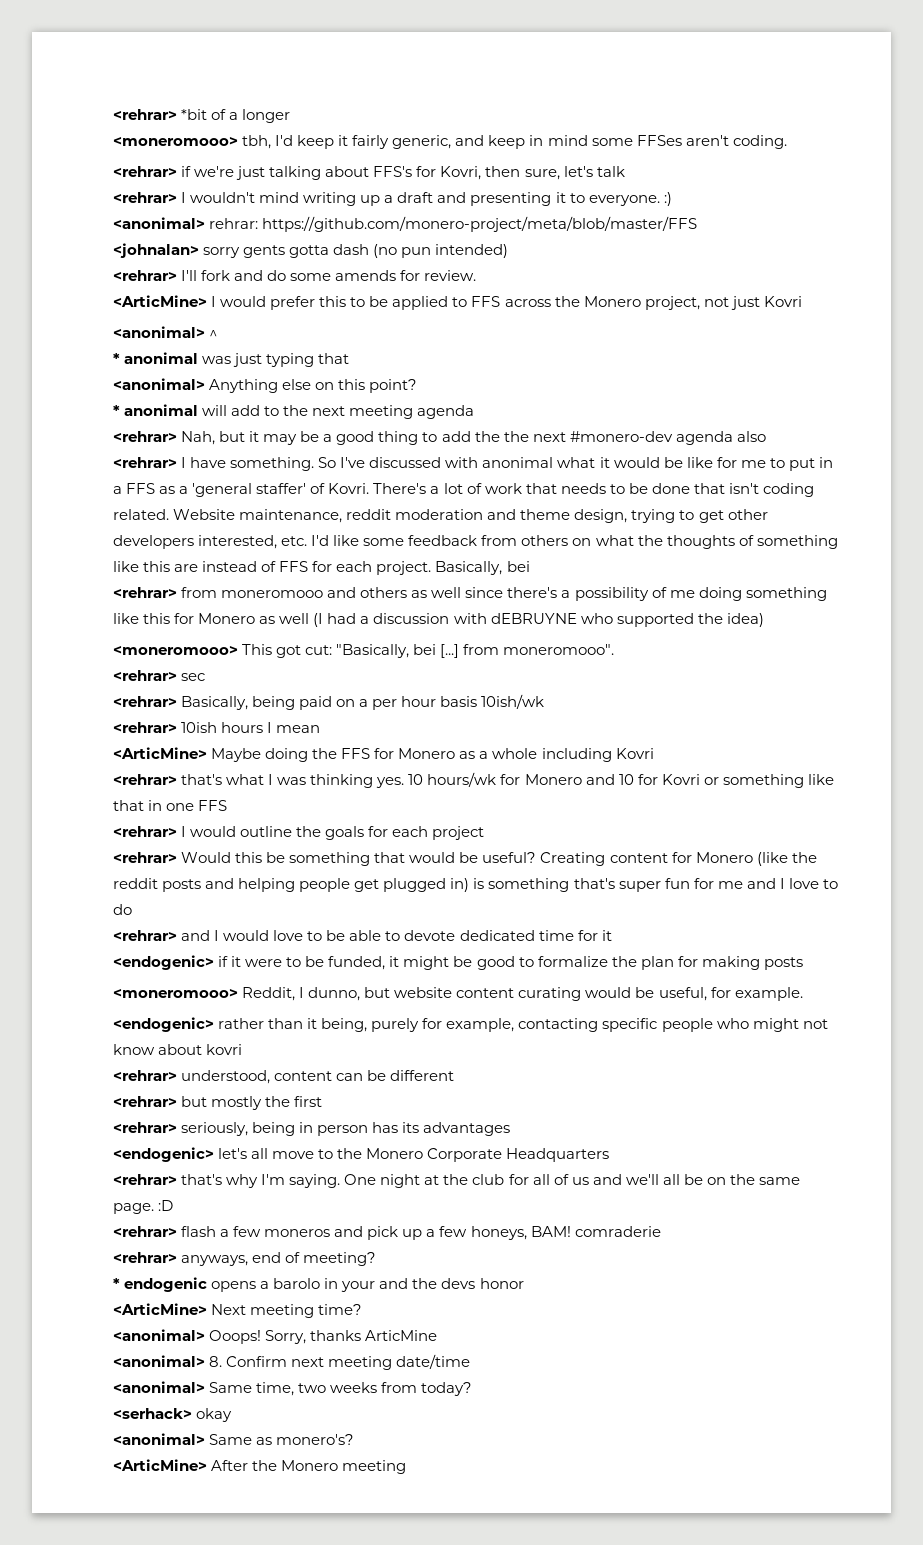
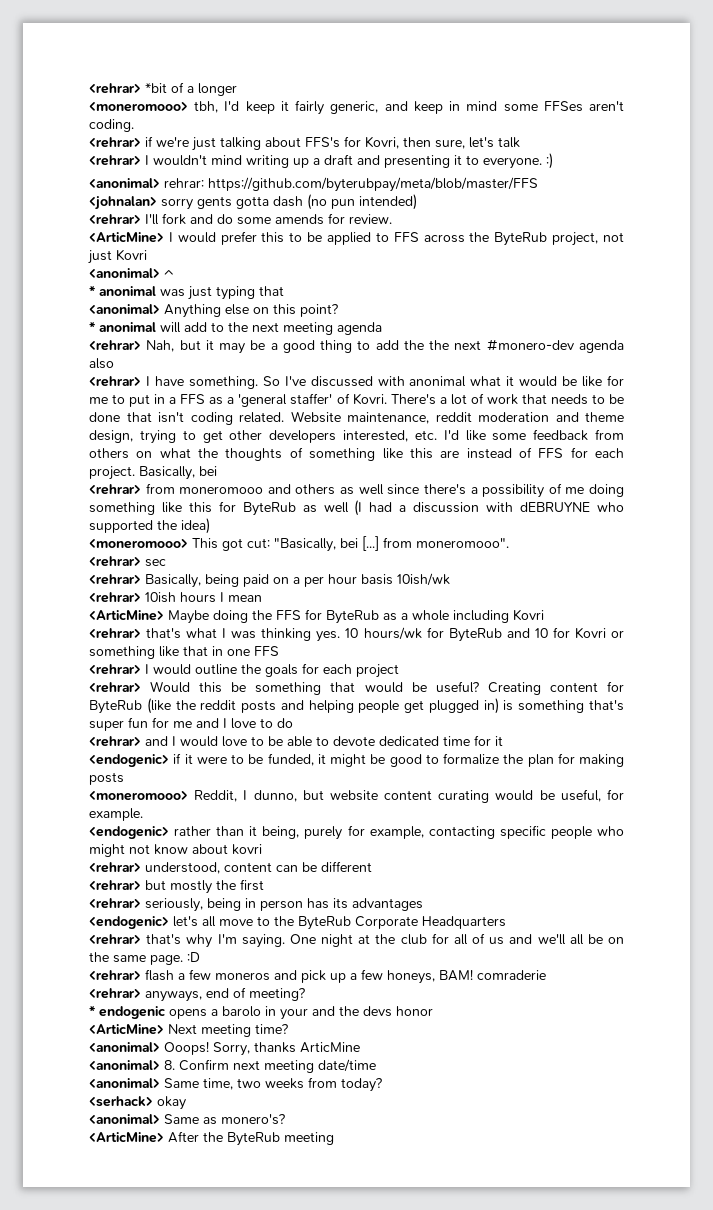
- <anonimal> rehrar: https://github.com/monero-project/meta/blob/master/FFS
+ <anonimal> rehrar: https://github.com/byterubpay/meta/blob/master/FFS
- <ArticMine> I would prefer this to be applied to FFS across the Monero project, not just Kovri
+ <ArticMine> I would prefer this to be applied to FFS across the ByteRub project, not just Kovri
- <rehrar> from moneromooo and others as well since there's a possibility of me doing something like this for Monero as well (I had a discussion with dEBRUYNE who supported the idea)
+ <rehrar> from moneromooo and others as well since there's a possibility of me doing something like this for ByteRub as well (I had a discussion with dEBRUYNE who supported the idea)
- <ArticMine> Maybe doing the FFS for Monero as a whole including Kovri
+ <ArticMine> Maybe doing the FFS for ByteRub as a whole including Kovri
- 10 hours/wk for Monero and 10 for Kovri or something like that in one FFS
+ 10 hours/wk for ByteRub and 10 for Kovri or something like that in one FFS
- Creating content for Monero (like the reddit posts and helping people get plugged in) is something that's super fun for me and I love to do
+ Creating content for ByteRub (like the reddit posts and helping people get plugged in) is something that's super fun for me and I love to do
- <endogenic> let's all move to the Monero Corporate Headquarters
+ <endogenic> let's all move to the ByteRub Corporate Headquarters
- <ArticMine> After the Monero meeting
+ <ArticMine> After the ByteRub meeting

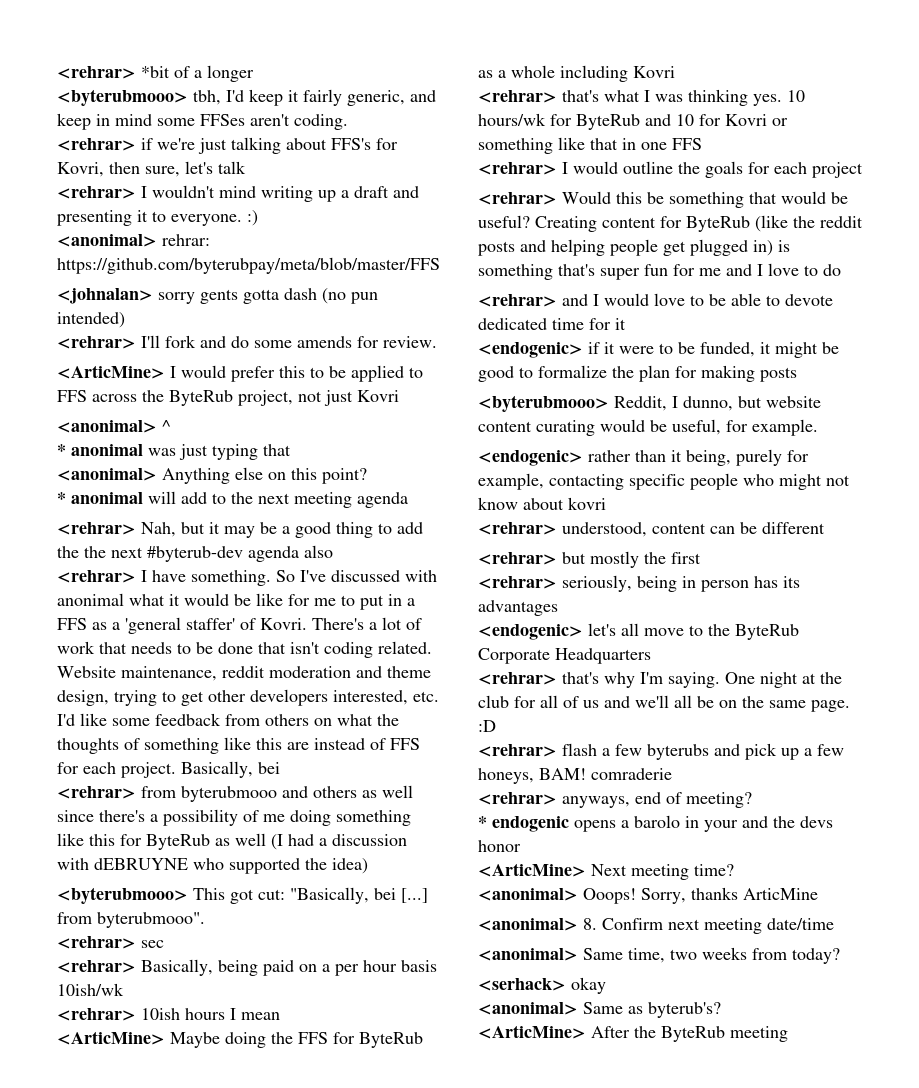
- <moneromooo> tbh, I'd keep it fairly generic, and keep in mind some FFSes aren't coding.
+ <byterubmooo> tbh, I'd keep it fairly generic, and keep in mind some FFSes aren't coding.
- <rehrar> Nah, but it may be a good thing to add the the next #monero-dev agenda also
+ <rehrar> Nah, but it may be a good thing to add the the next #byterub-dev agenda also
- <rehrar> from moneromooo and others as well since there's a possibility of me doing something like this for ByteRub as well (I had a discussion with dEBRUYNE who supported the idea)
+ <rehrar> from byterubmooo and others as well since there's a possibility of me doing something like this for ByteRub as well (I had a discussion with dEBRUYNE who supported the idea)
- <moneromooo> This got cut: "Basically, bei [...] from moneromooo".
+ <byterubmooo> This got cut: "Basically, bei [...] from byterubmooo".
- <moneromooo> Reddit, I dunno, but website content curating would be useful, for example.
+ <byterubmooo> Reddit, I dunno, but website content curating would be useful, for example.
- <rehrar> flash a few moneros and pick up a few honeys, BAM! comraderie
+ <rehrar> flash a few byterubs and pick up a few honeys, BAM! comraderie
- <anonimal> Same as monero's?
+ <anonimal> Same as byterub's?

